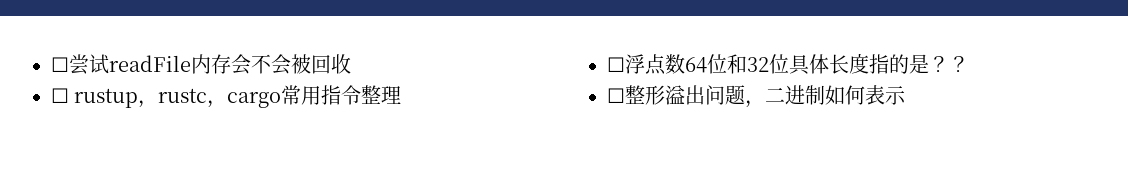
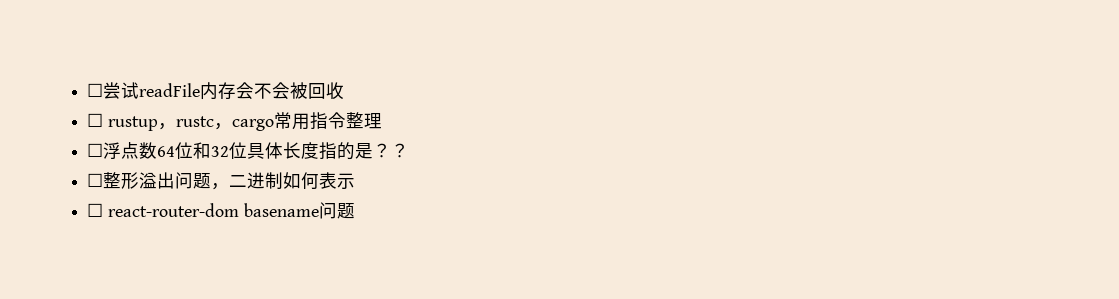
+ ☐ react-router-dom basename问题

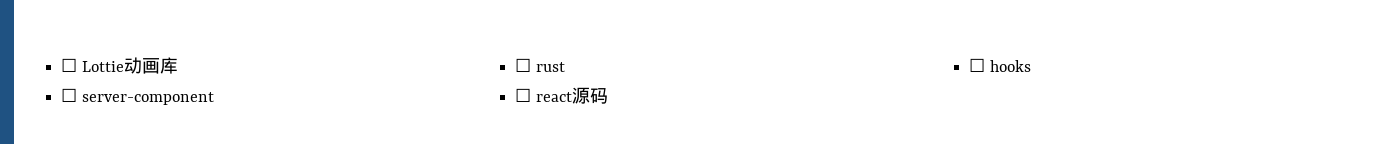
- ☐尝试readFile内存会不会被回收
- ☐ rustup，rustc，cargo常用指令整理
- ☐浮点数64位和32位具体长度指的是？？
- ☐整形溢出问题，二进制如何表示
- ☐ react-router-dom basename问题
+ ☐ Lottie动画库
+ ☐ server-component
+ ☐ rust
+ ☐ react源码
+ ☐ hooks

